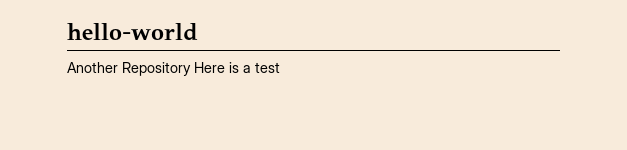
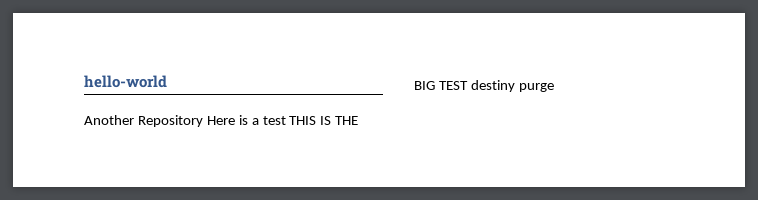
- Another Repository Here is a test
+ Another Repository Here is a test THIS IS THE BIG TEST destiny purge

